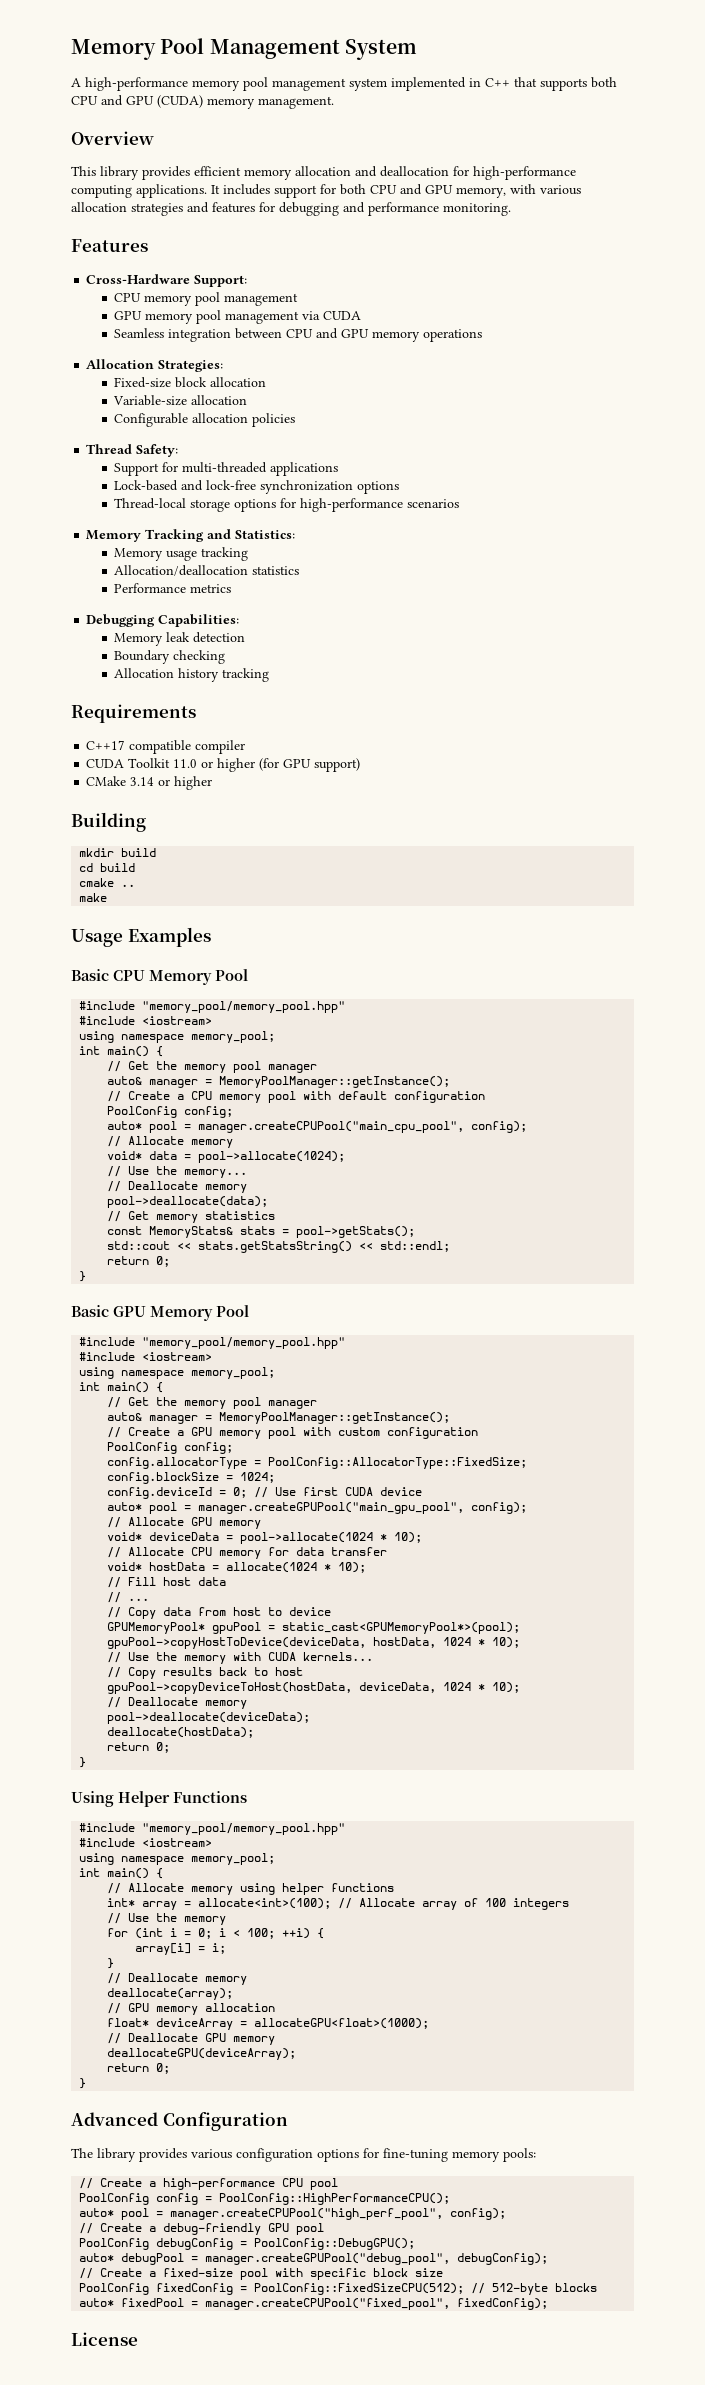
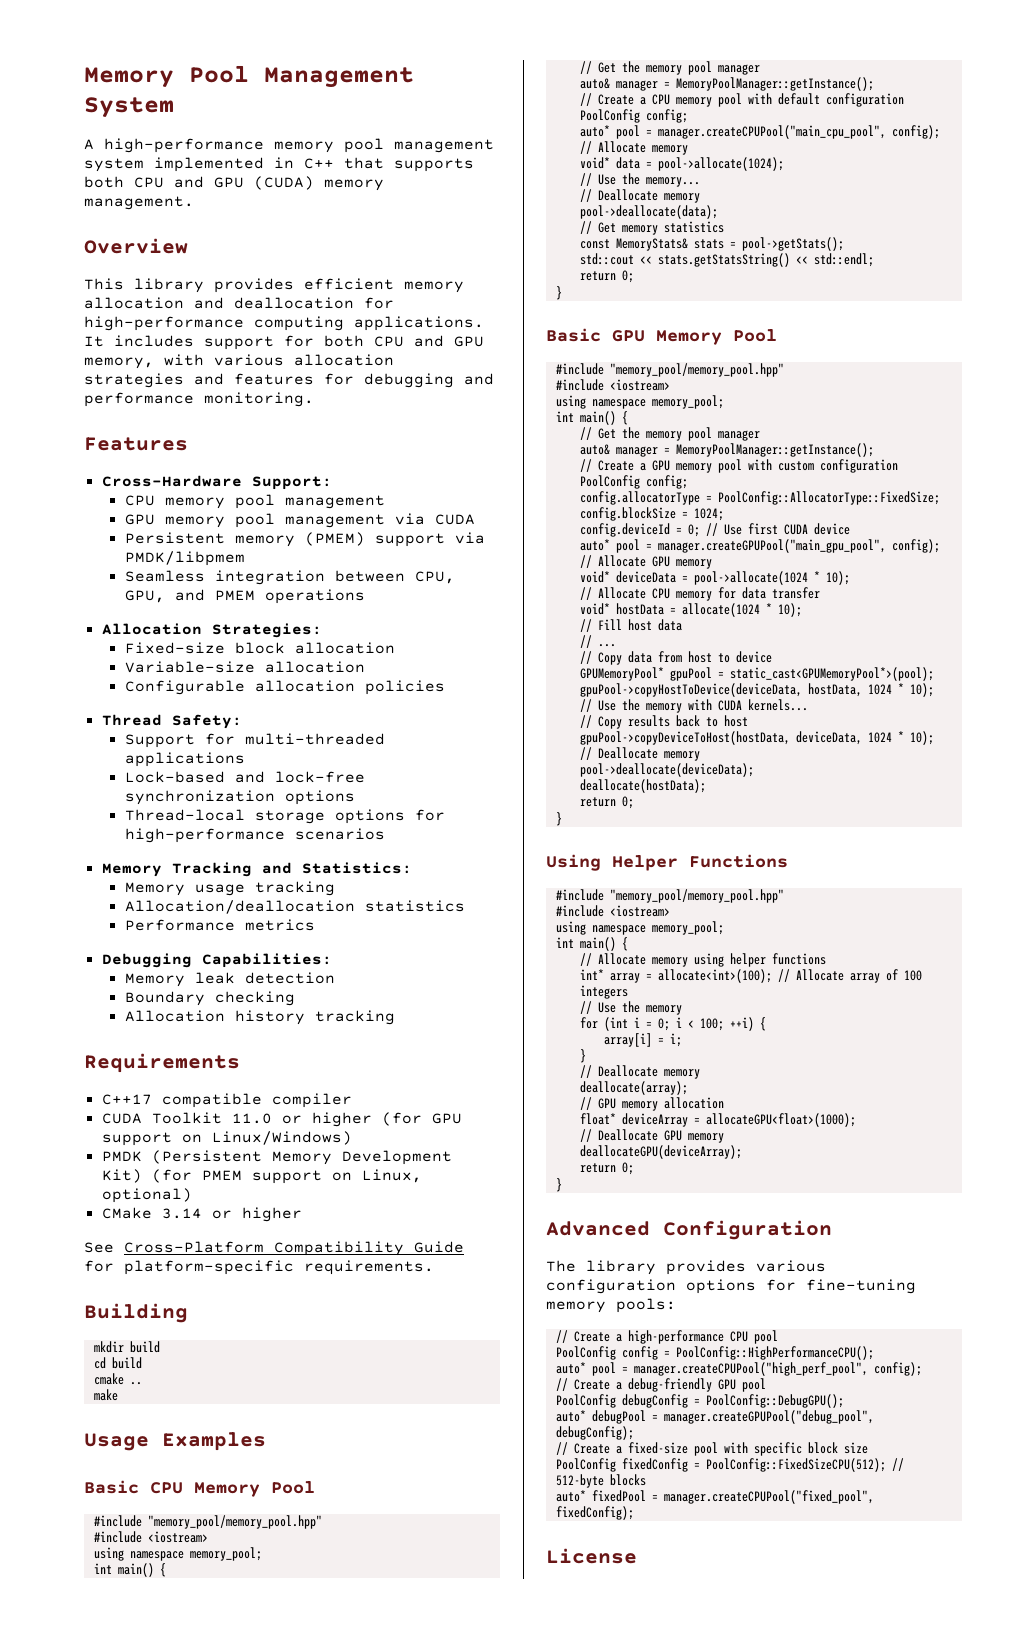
+ Persistent memory (PMEM) support via PMDK/libpmem
- Seamless integration between CPU and GPU memory operations
+ Seamless integration between CPU, GPU, and PMEM operations
- CUDA Toolkit 11.0 or higher (for GPU support)
+ CUDA Toolkit 11.0 or higher (for GPU support on Linux/Windows)
+ PMDK (Persistent Memory Development Kit) (for PMEM support on Linux, optional)
  CMake 3.14 or higher
+ See Cross-Platform Compatibility Guide for platform-specific requirements.

